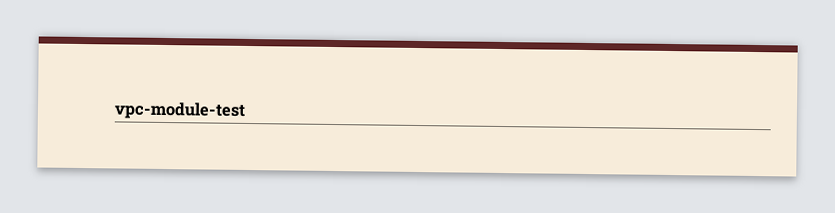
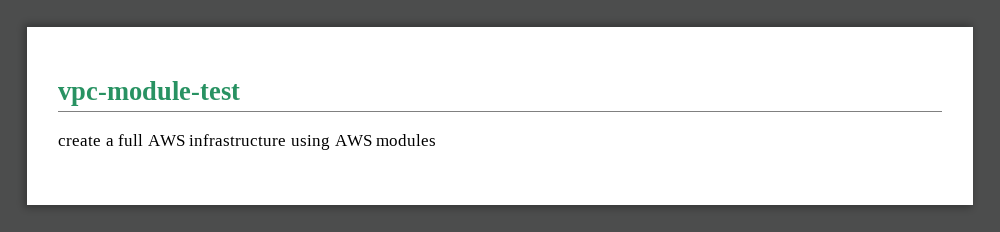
+ create a full AWS infrastructure using AWS modules

